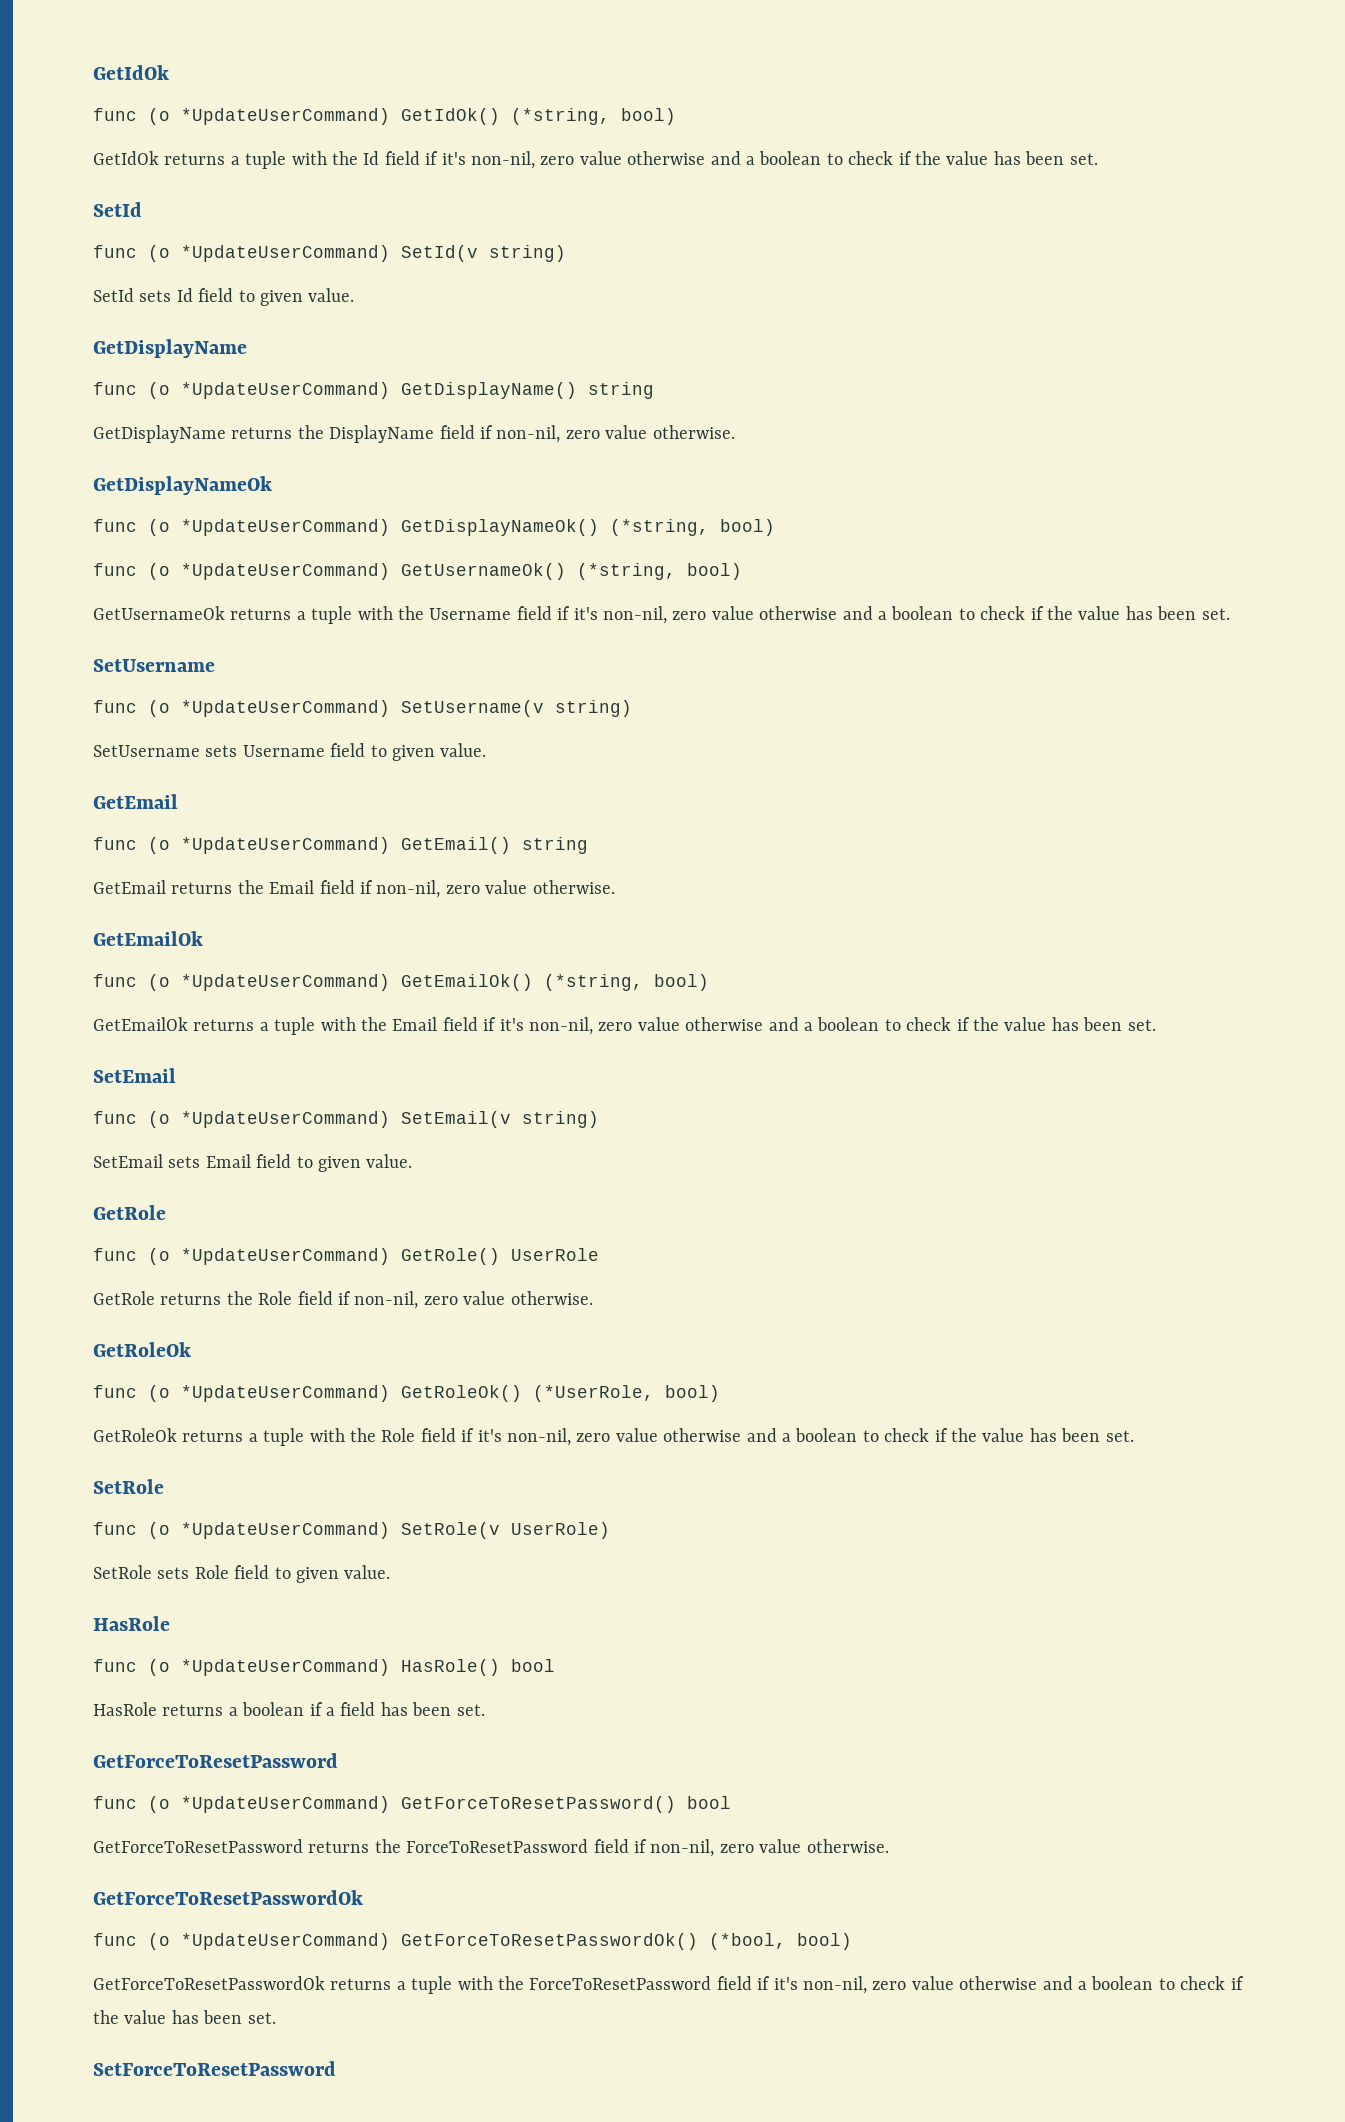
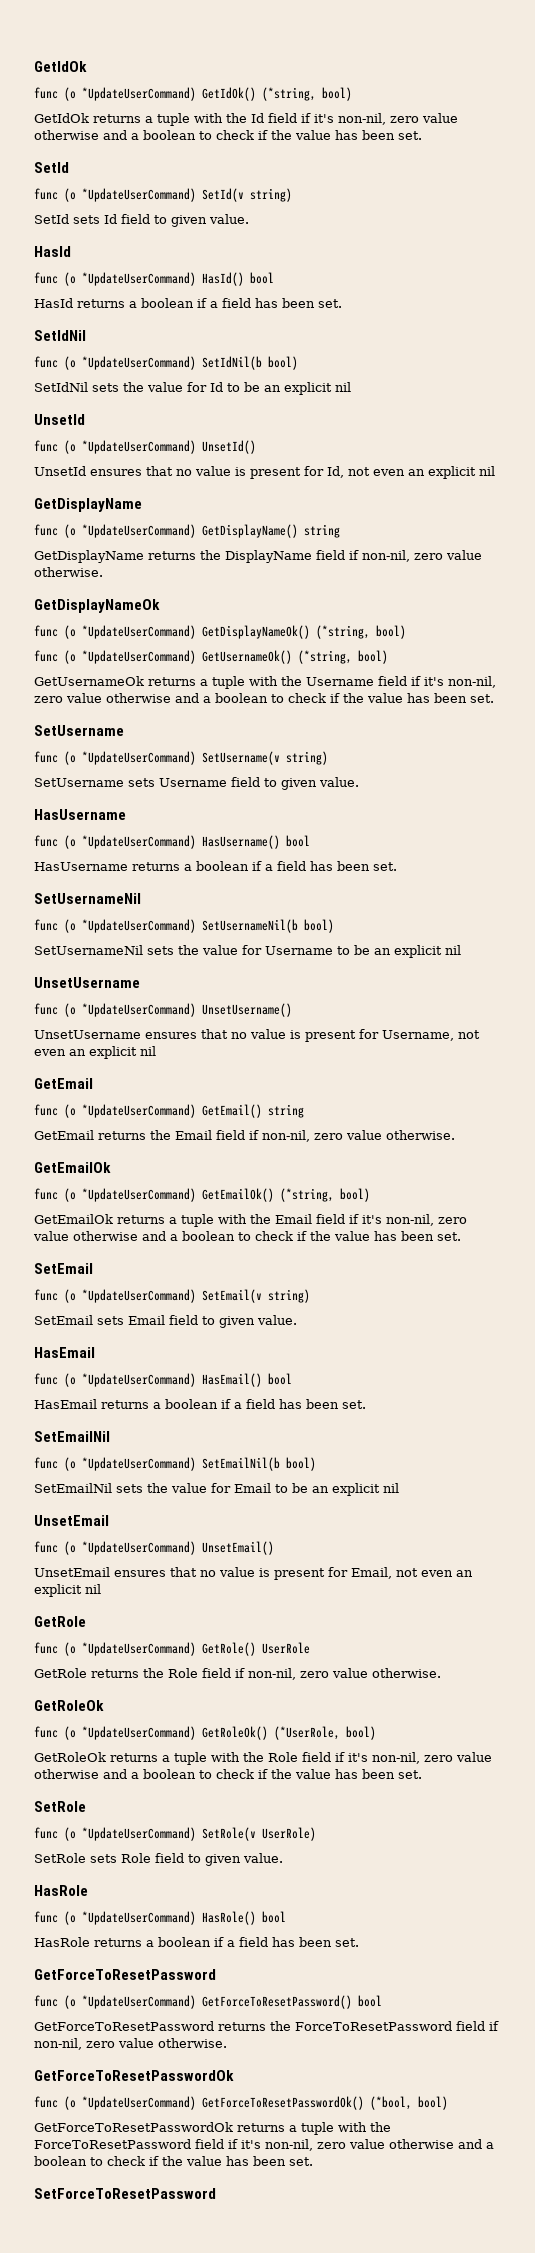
  SetId sets Id field to given value.
+ HasId
+ func (o *UpdateUserCommand) HasId() bool
+ HasId returns a boolean if a field has been set.
+ SetIdNil
+ func (o *UpdateUserCommand) SetIdNil(b bool)
+ SetIdNil sets the value for Id to be an explicit nil
+ UnsetId
+ func (o *UpdateUserCommand) UnsetId()
+ UnsetId ensures that no value is present for Id, not even an explicit nil
  SetUsername sets Username field to given value.
+ HasUsername
+ func (o *UpdateUserCommand) HasUsername() bool
+ HasUsername returns a boolean if a field has been set.
+ SetUsernameNil
+ func (o *UpdateUserCommand) SetUsernameNil(b bool)
+ SetUsernameNil sets the value for Username to be an explicit nil
+ UnsetUsername
+ func (o *UpdateUserCommand) UnsetUsername()
+ UnsetUsername ensures that no value is present for Username, not even an explicit nil
  SetEmail sets Email field to given value.
+ HasEmail
+ func (o *UpdateUserCommand) HasEmail() bool
+ HasEmail returns a boolean if a field has been set.
+ SetEmailNil
+ func (o *UpdateUserCommand) SetEmailNil(b bool)
+ SetEmailNil sets the value for Email to be an explicit nil
+ UnsetEmail
+ func (o *UpdateUserCommand) UnsetEmail()
+ UnsetEmail ensures that no value is present for Email, not even an explicit nil

